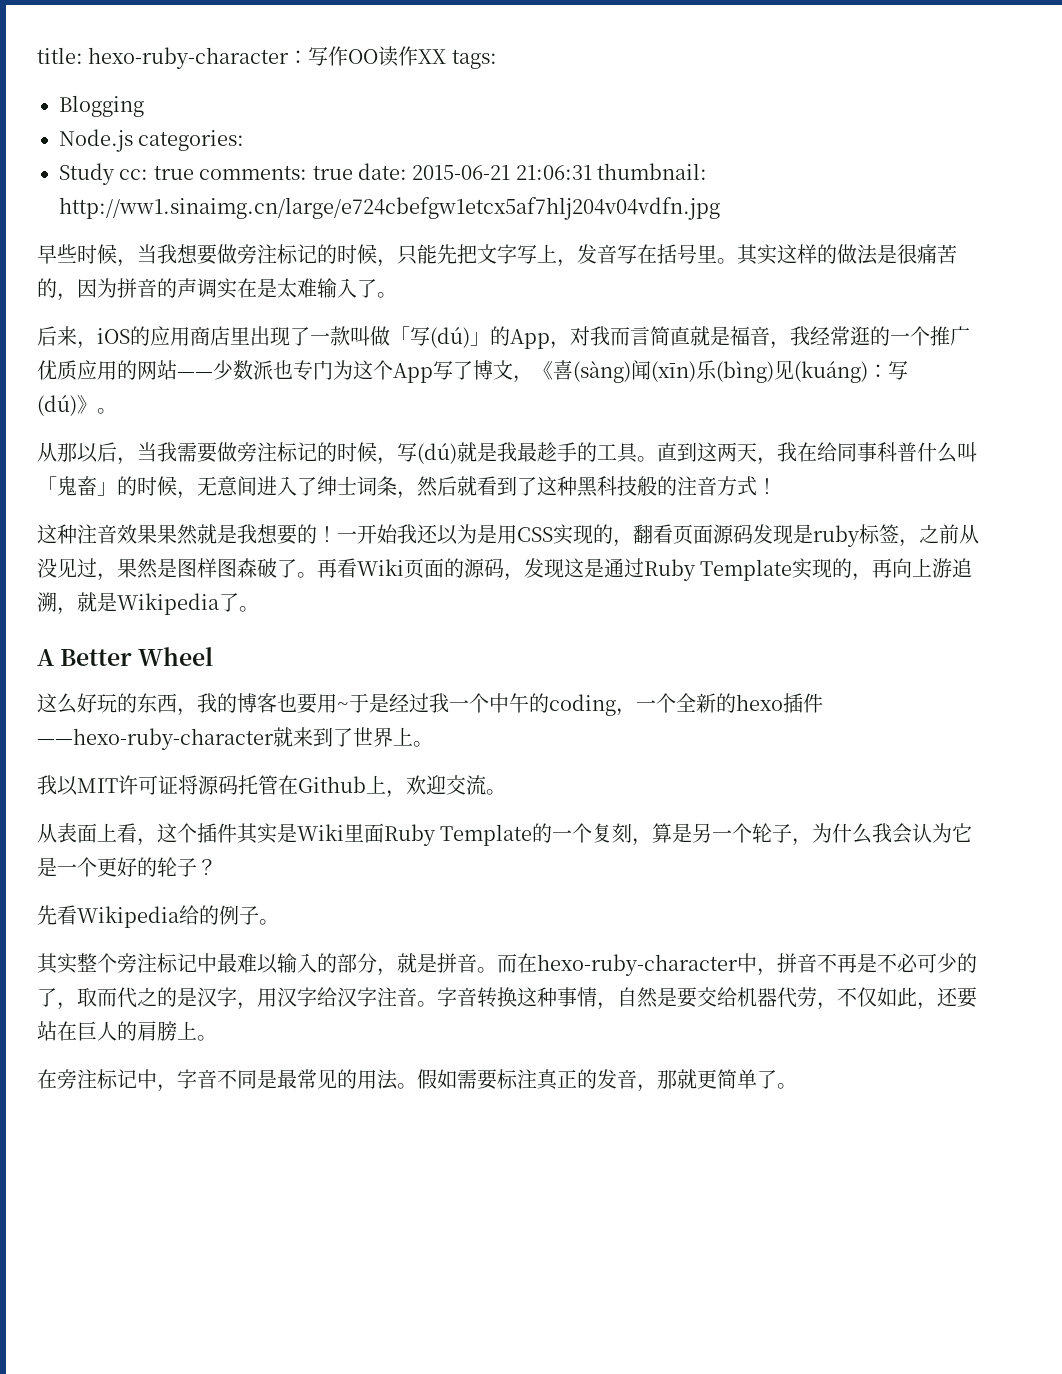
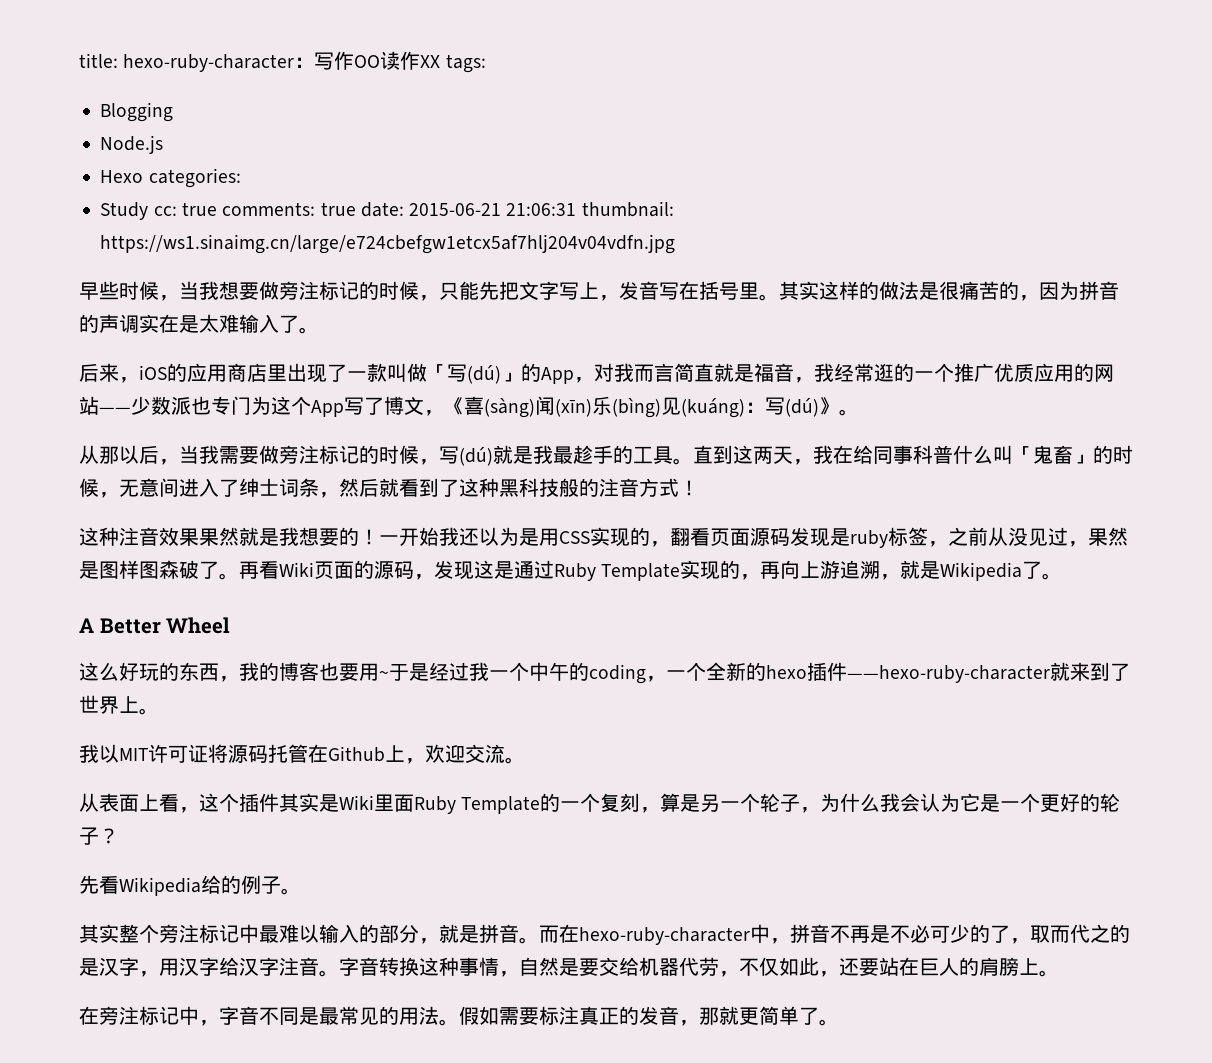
- Node.js categories:
+ Node.js
+ Hexo categories:
- Study cc: true comments: true date: 2015-06-21 21:06:31 thumbnail: http://ww1.sinaimg.cn/large/e724cbefgw1etcx5af7hlj204v04vdfn.jpg
+ Study cc: true comments: true date: 2015-06-21 21:06:31 thumbnail: https://ws1.sinaimg.cn/large/e724cbefgw1etcx5af7hlj204v04vdfn.jpg

